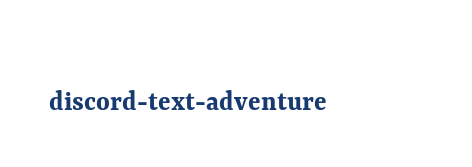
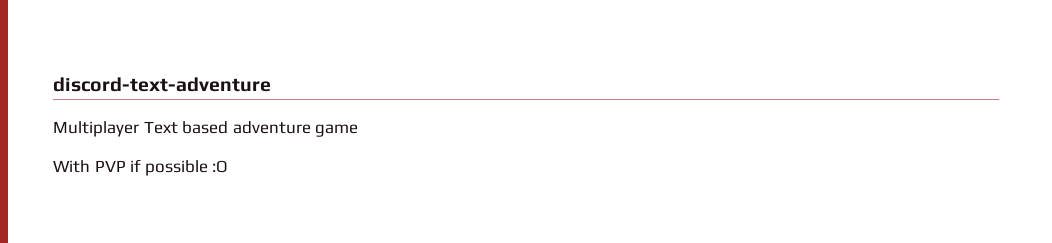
+ Multiplayer Text based adventure game
+ With PVP if possible :O

